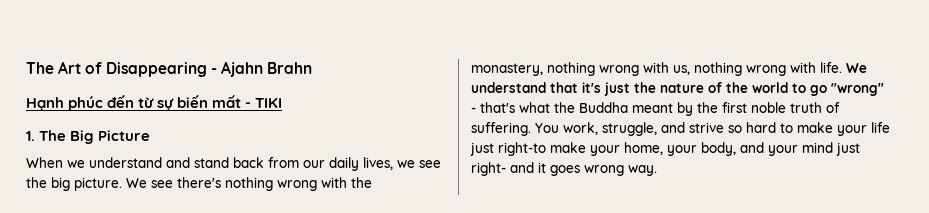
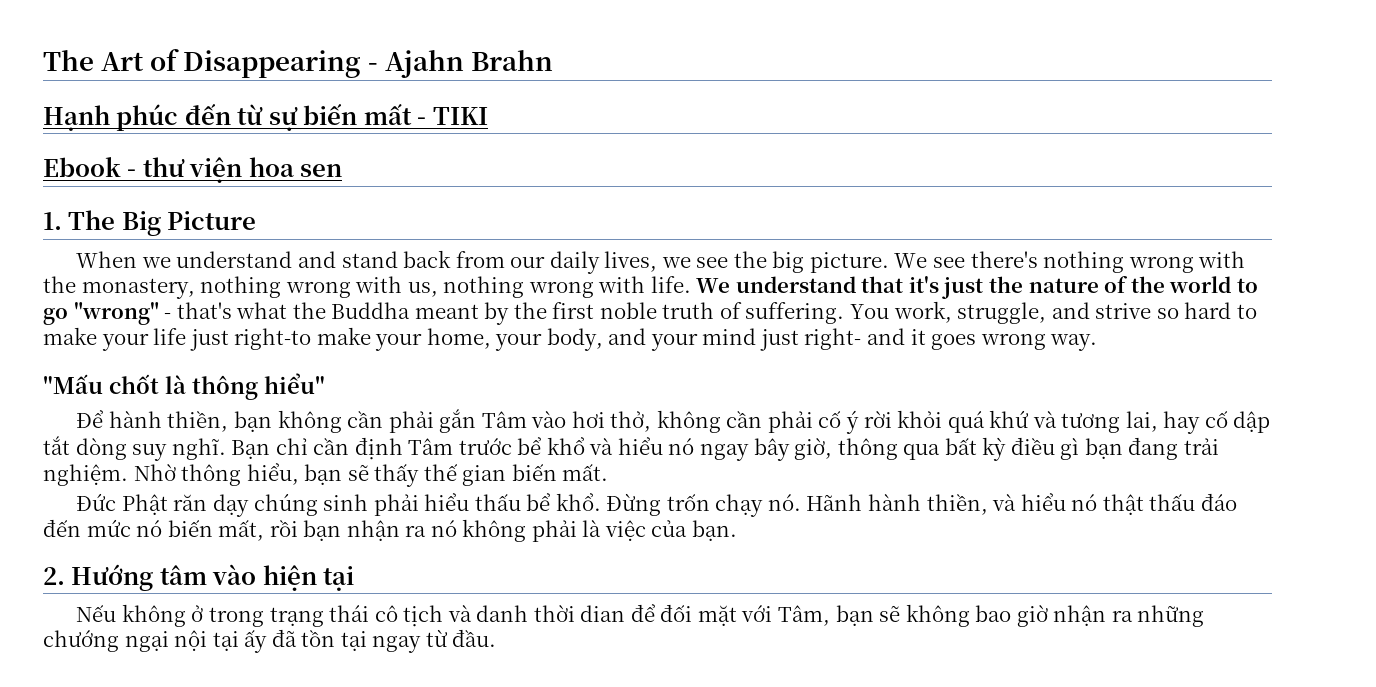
+ Ebook - thư viện hoa sen
+ "Mấu chốt là thông hiểu"
+ Để hành thiền, bạn không cần phải gắn Tâm vào hơi thở, không cần phải cố ý rời khỏi quá khứ và tương lai, hay cố dập tắt dòng suy nghĩ. Bạn chỉ cần định Tâm trước bể khổ và hiểu nó ngay bây giờ, thông qua bất kỳ điều gì bạn đang trải nghiệm. Nhờ thông hiểu, bạn sẽ thấy thế gian biến mất.
+ Đức Phật răn dạy chúng sinh phải hiểu thấu bể khổ. Đừng trốn chạy nó. Hãnh hành thiền, và hiểu nó thật thấu đáo đến mức nó biến mất, rồi bạn nhận ra nó không phải là việc của bạn.
+ 2. Hướng tâm vào hiện tại
+ Nếu không ở trong trạng thái cô tịch và danh thời dian để đối mặt với Tâm, bạn sẽ không bao giờ nhận ra những chướng ngại nội tại ấy đã tồn tại ngay từ đầu.

